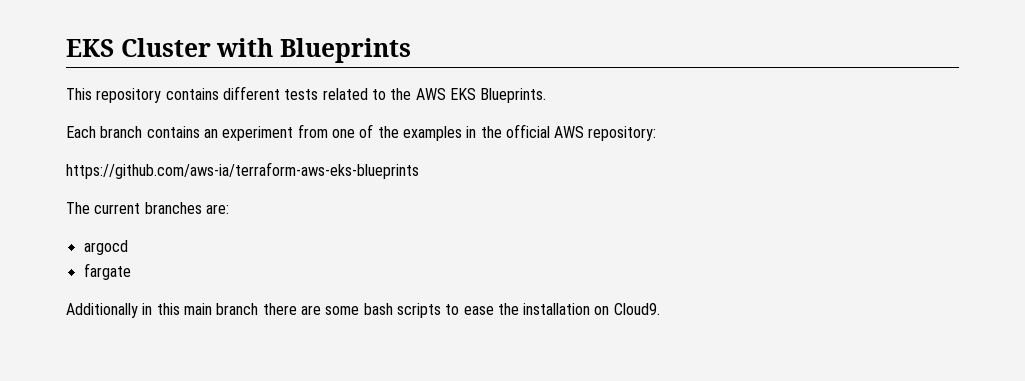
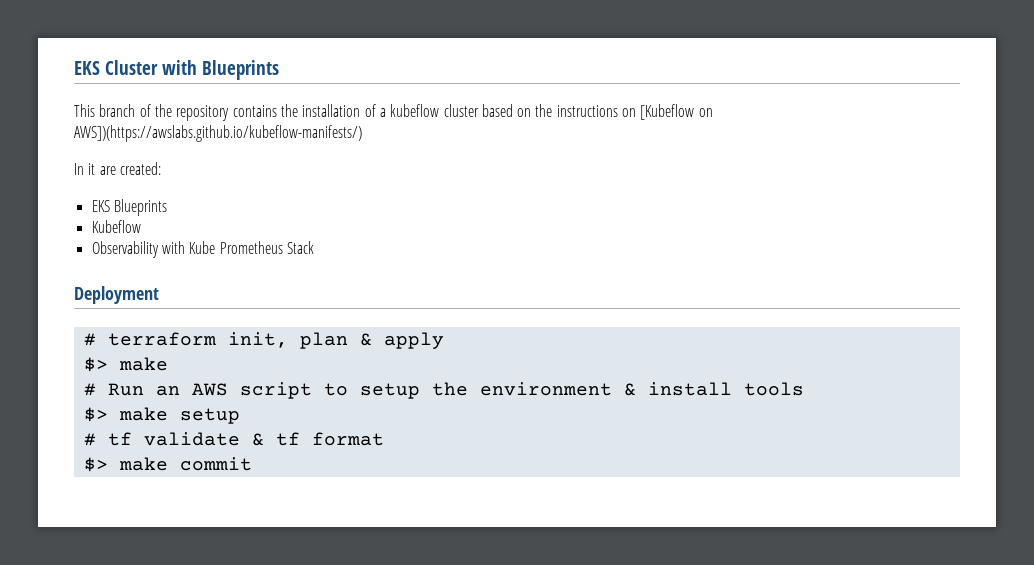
- This repository contains different tests related to the AWS EKS Blueprints.
- Each branch contains an experiment from one of the examples in the official AWS repository:
- https://github.com/aws-ia/terraform-aws-eks-blueprints
- The current branches are:
- argocd
- fargate
- Additionally in this main branch there are some bash scripts to ease the installation on Cloud9.
+ This branch of the repository contains the installation of a kubeflow cluster based on the instructions on [Kubeflow on AWS])(https://awslabs.github.io/kubeflow-manifests/)
+ In it are created:
+ EKS Blueprints
+ Kubeflow
+ Observability with Kube Prometheus Stack
+ Deployment
+ # terraform init, plan & apply
+ $> make
+ # Run an AWS script to setup the environment & install tools
+ $> make setup
+ # tf validate & tf format
+ $> make commit

